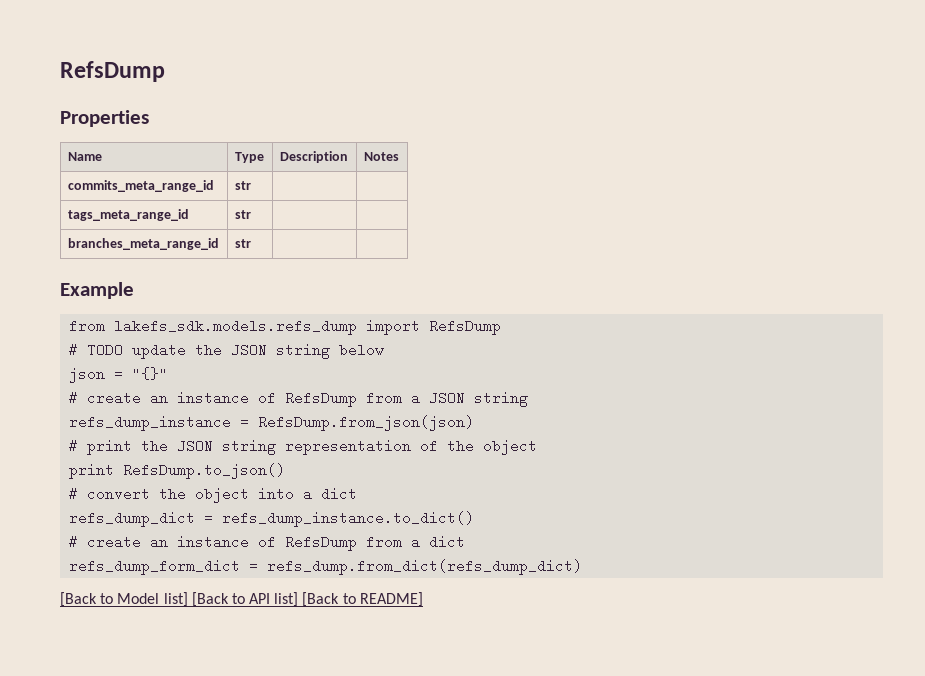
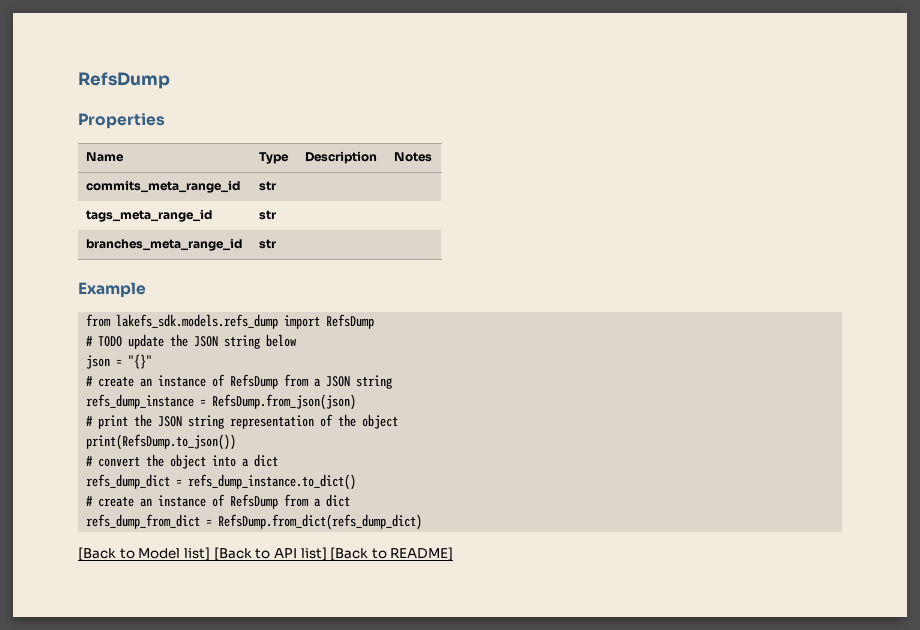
- print RefsDump.to_json()
+ print(RefsDump.to_json())
- refs_dump_form_dict = refs_dump.from_dict(refs_dump_dict)
+ refs_dump_from_dict = RefsDump.from_dict(refs_dump_dict)

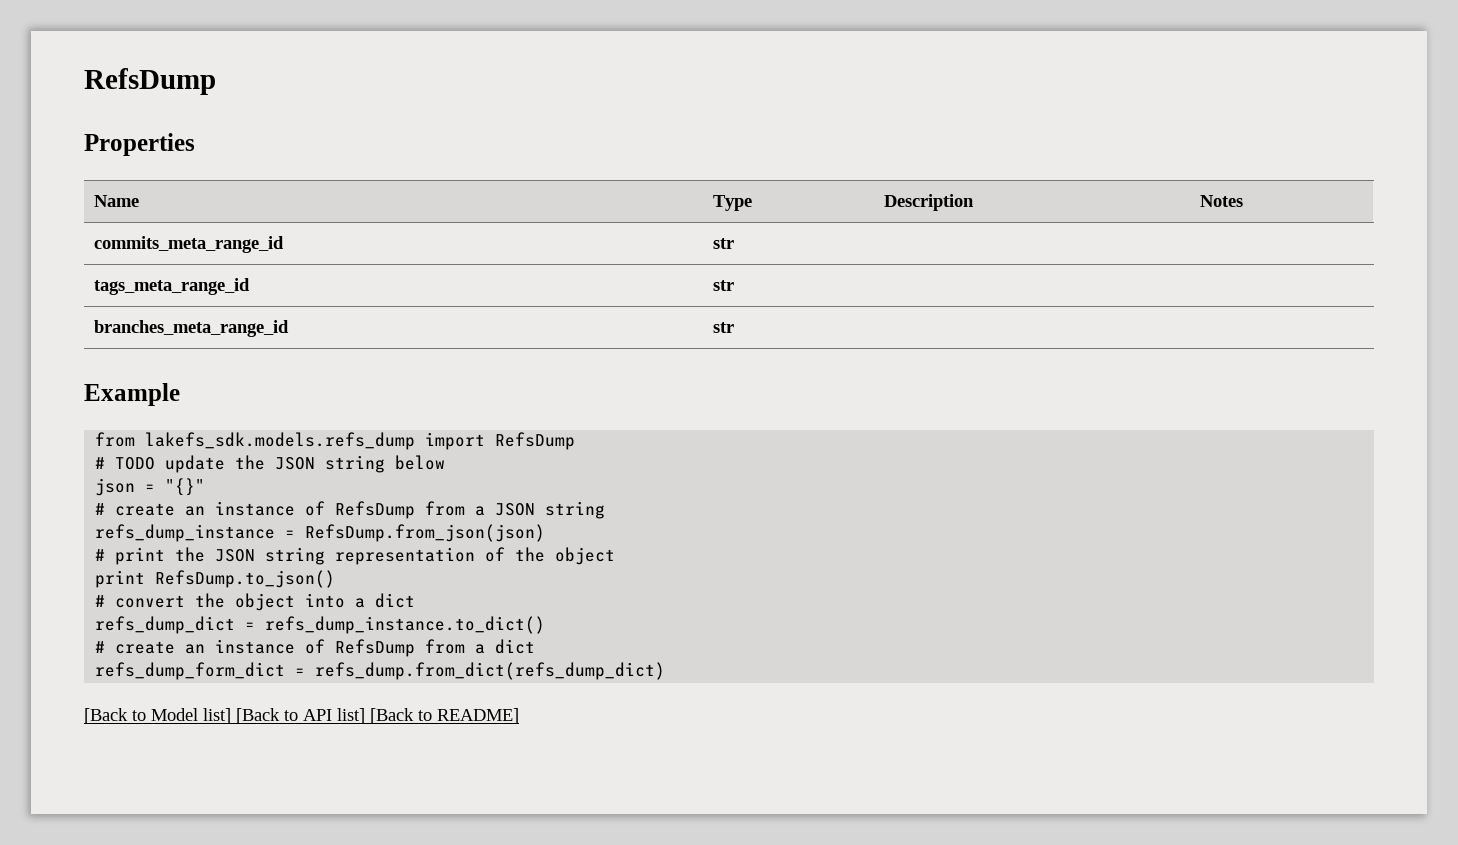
- print(RefsDump.to_json())
+ print RefsDump.to_json()
- refs_dump_from_dict = RefsDump.from_dict(refs_dump_dict)
+ refs_dump_form_dict = refs_dump.from_dict(refs_dump_dict)

